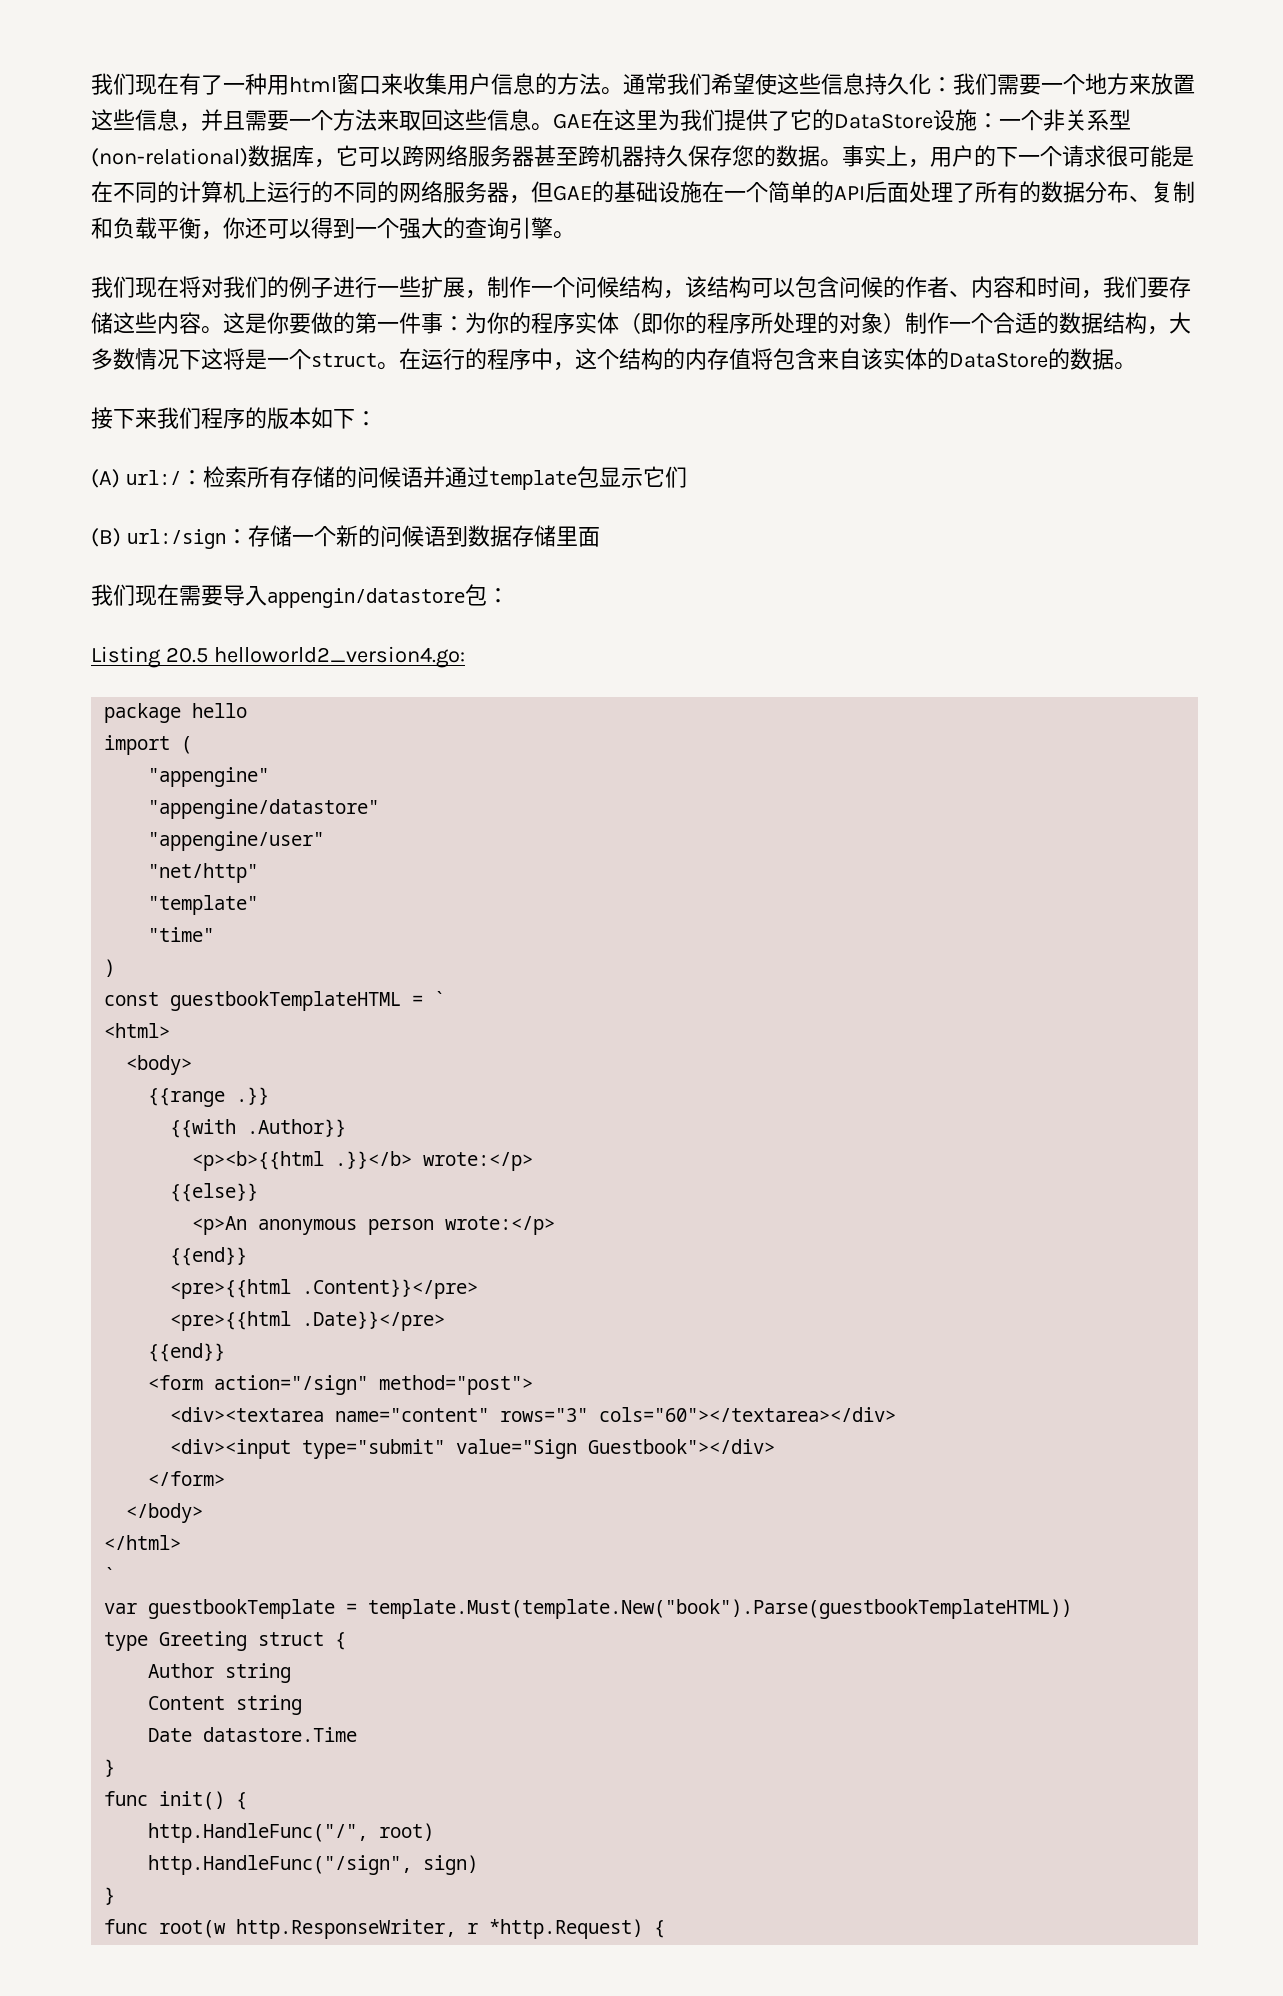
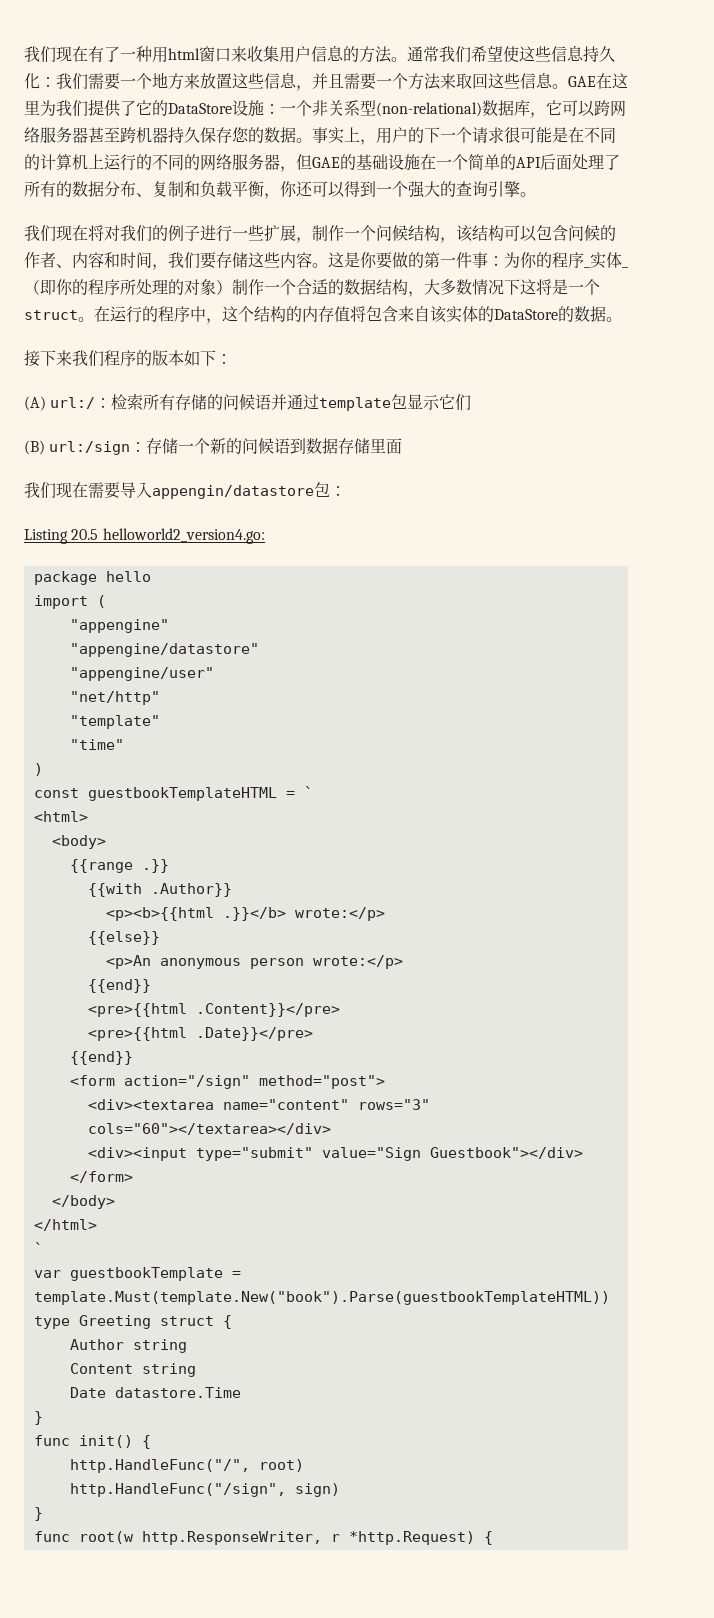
- 这是你要做的第一件事：为你的程序实体（即你的程序所处理的对象）制作一个合适的数据结构，大多数情况下这将是一个struct。
+ 这是你要做的第一件事：为你的程序_实体_（即你的程序所处理的对象）制作一个合适的数据结构，大多数情况下这将是一个struct。

